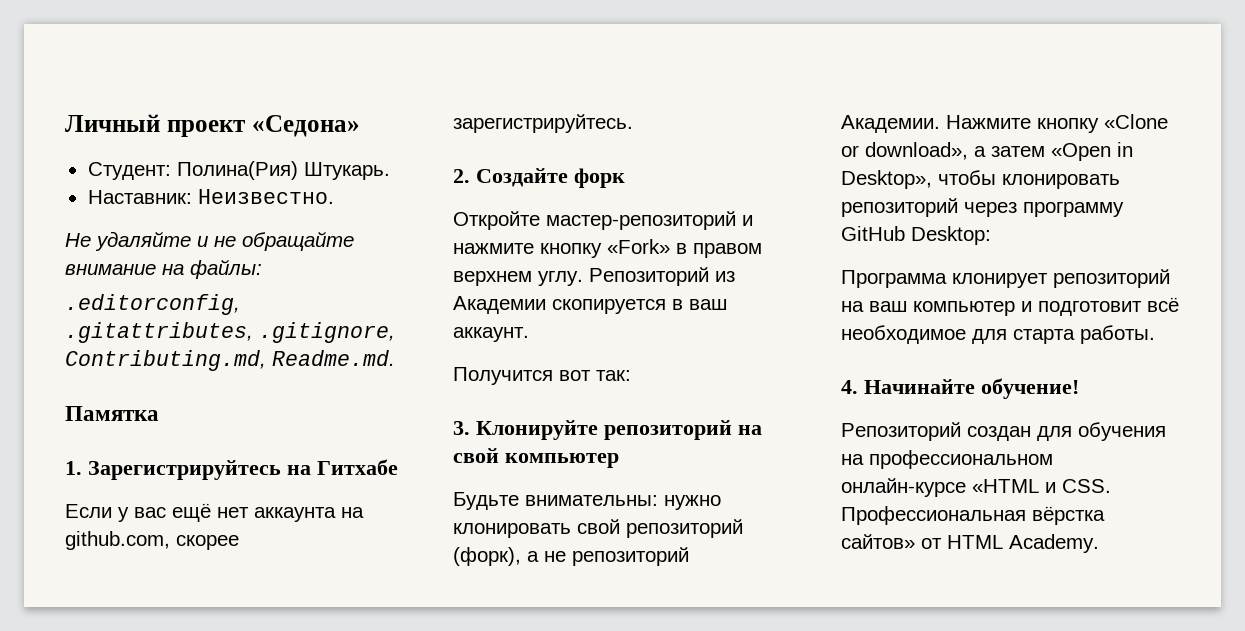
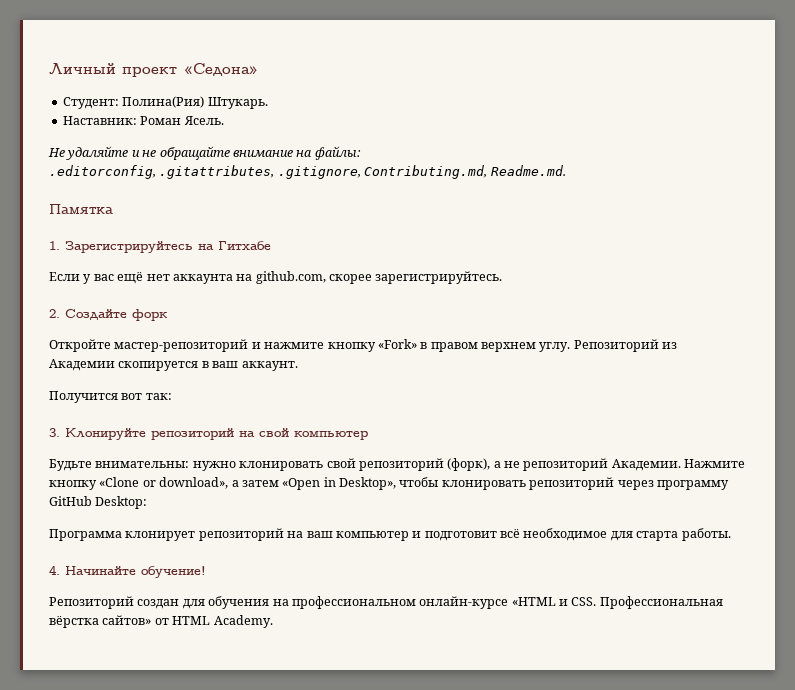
- Наставник: Неизвестно.
+ Наставник: Роман Ясель.

